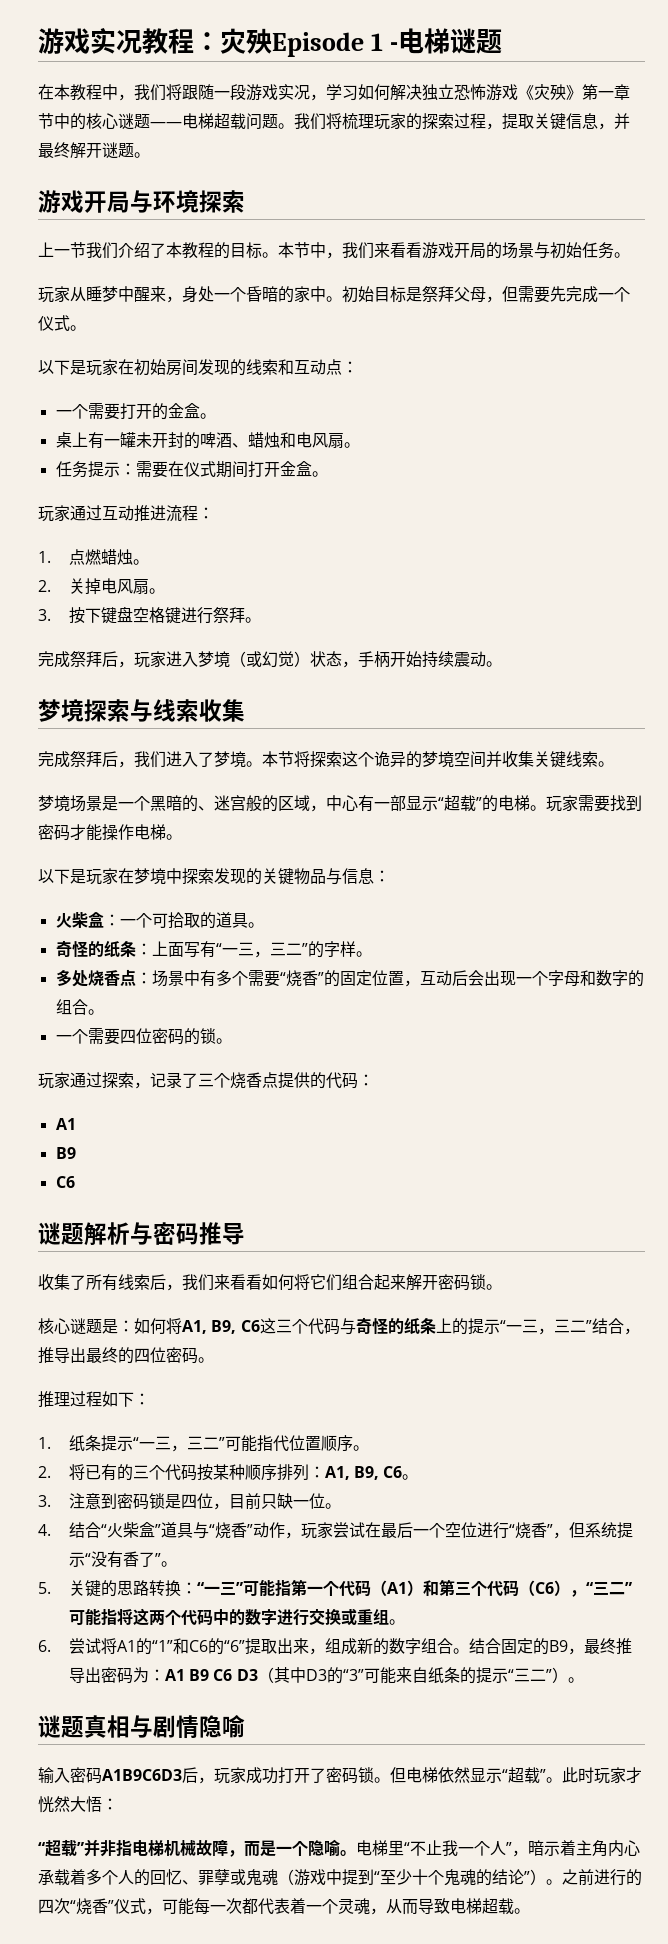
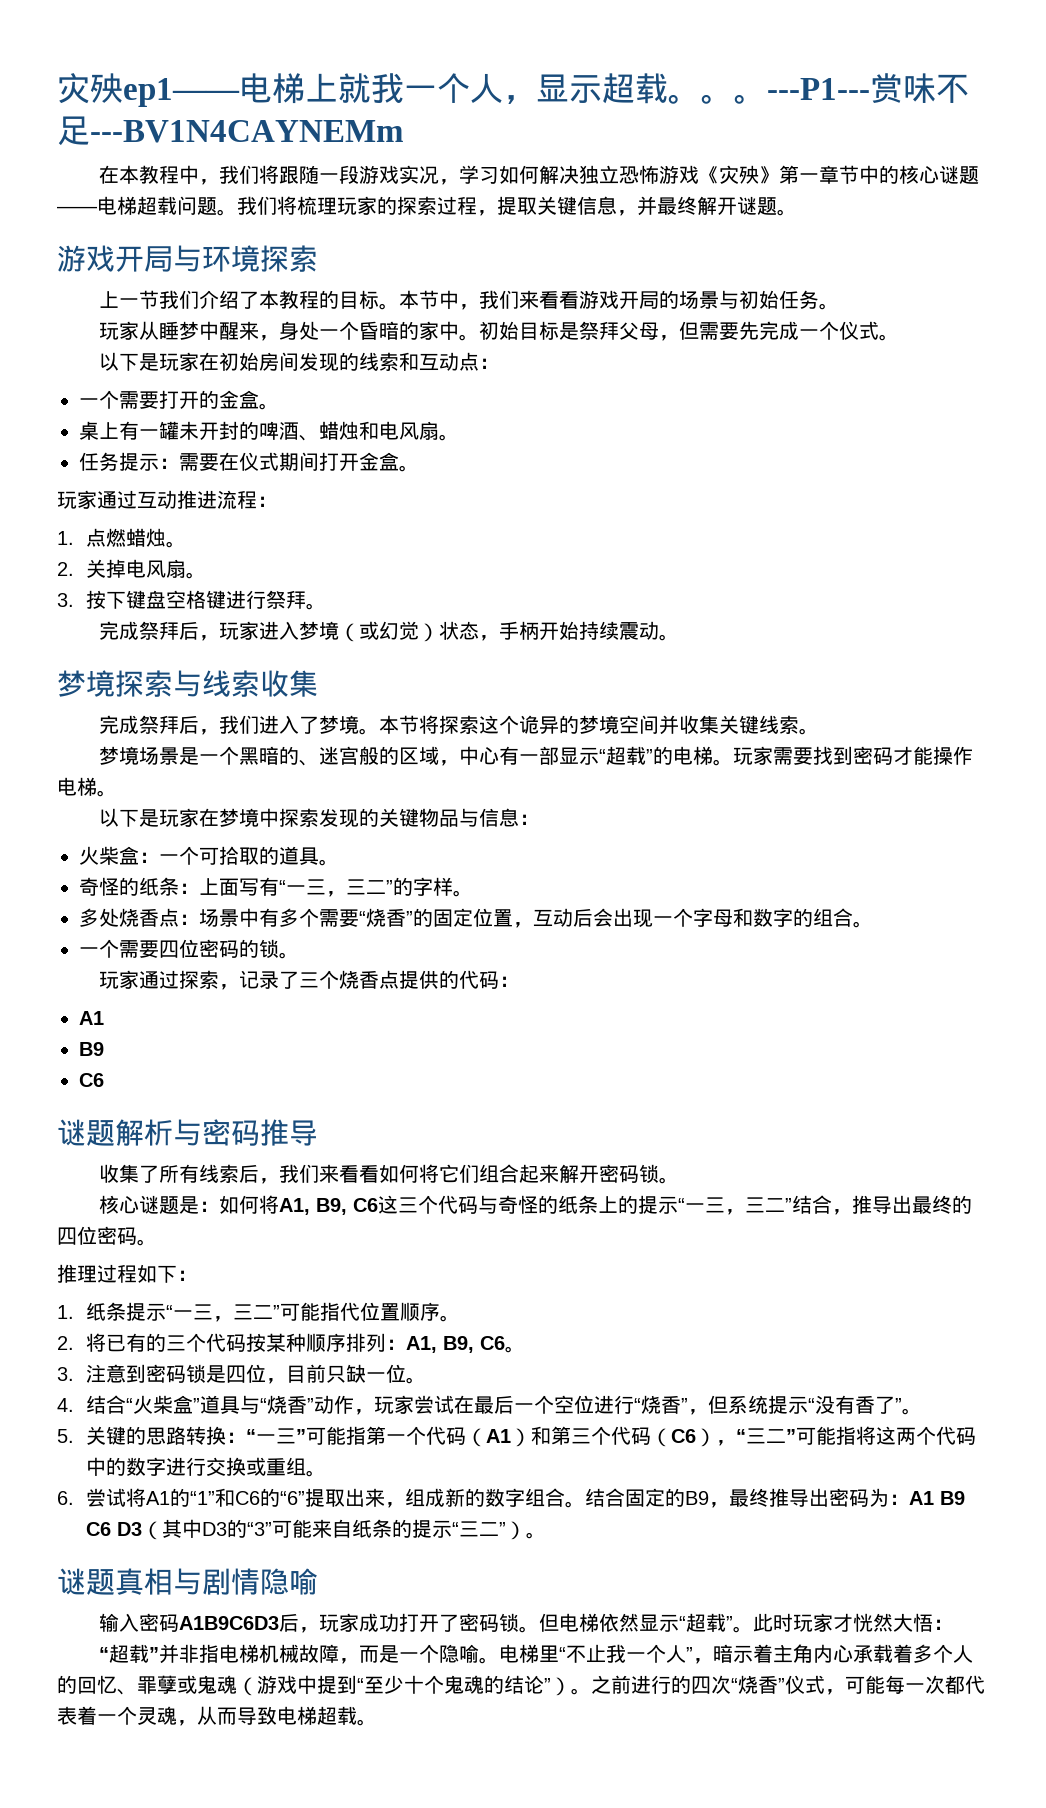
- 游戏实况教程：灾殃Episode 1 -电梯谜题
+ 灾殃ep1——电梯上就我一个人，显示超载。。。---P1---赏味不足---BV1N4CAYNEMm

